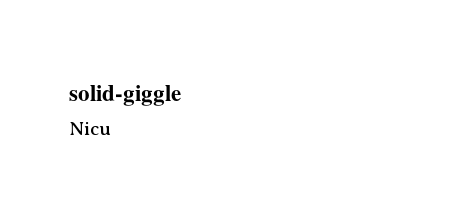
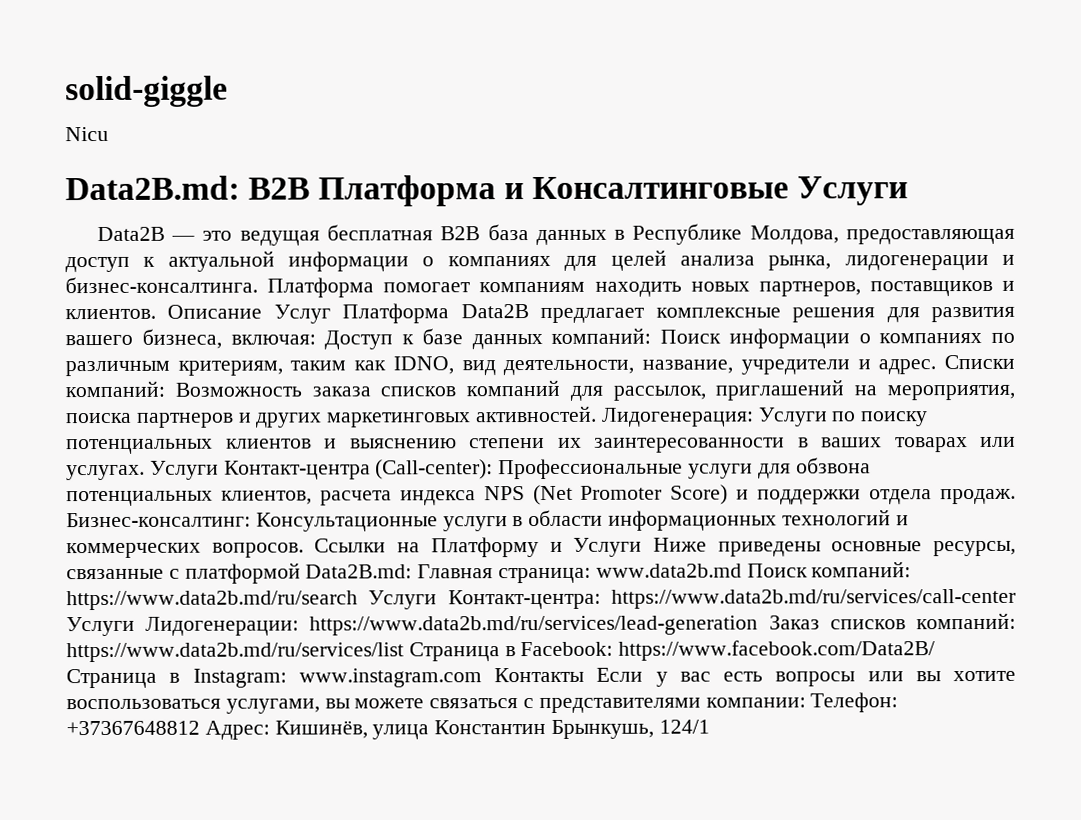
+ Data2B.md: B2B Платформа и Консалтинговые Услуги
+ Data2B — это ведущая бесплатная B2B база данных в Республике Молдова, предоставляющая доступ к актуальной информации о компаниях для целей анализа рынка, лидогенерации и бизнес-консалтинга. Платформа помогает компаниям находить новых партнеров, поставщиков и клиентов. Описание Услуг Платформа Data2B предлагает комплексные решения для развития вашего бизнеса, включая: Доступ к базе данных компаний: Поиск информации о компаниях по различным критериям, таким как IDNO, вид деятельности, название, учредители и адрес. Списки компаний: Возможность заказа списков компаний для рассылок, приглашений на мероприятия, поиска партнеров и других маркетинговых активностей. Лидогенерация: Услуги по поиску потенциальных клиентов и выяснению степени их заинтересованности в ваших товарах или услугах. Услуги Контакт-центра (Call-center): Профессиональные услуги для обзвона потенциальных клиентов, расчета индекса NPS (Net Promoter Score) и поддержки отдела продаж. Бизнес-консалтинг: Консультационные услуги в области информационных технологий и коммерческих вопросов. Ссылки на Платформу и Услуги Ниже приведены основные ресурсы, связанные с платформой Data2B.md: Главная страница: www.data2b.md Поиск компаний: https://www.data2b.md/ru/search Услуги Контакт-центра: https://www.data2b.md/ru/services/call-center Услуги Лидогенерации: https://www.data2b.md/ru/services/lead-generation Заказ списков компаний: https://www.data2b.md/ru/services/list Страница в Facebook: https://www.facebook.com/Data2B/ Страница в Instagram: www.instagram.com Контакты Если у вас есть вопросы или вы хотите воспользоваться услугами, вы можете связаться с представителями компании: Телефон: +37367648812 Адрес: Кишинёв, улица Константин Брынкушь, 124/1

